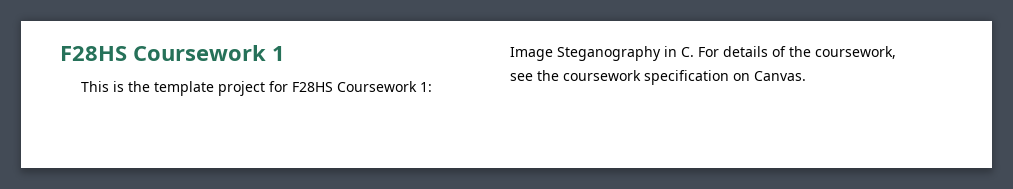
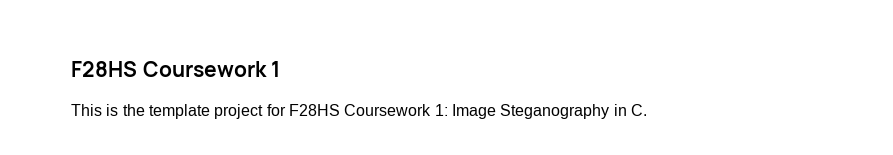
- This is the template project for F28HS Coursework 1: Image Steganography in C. For details of the coursework, see the coursework specification on Canvas.
+ This is the template project for F28HS Coursework 1: Image Steganography in C.

